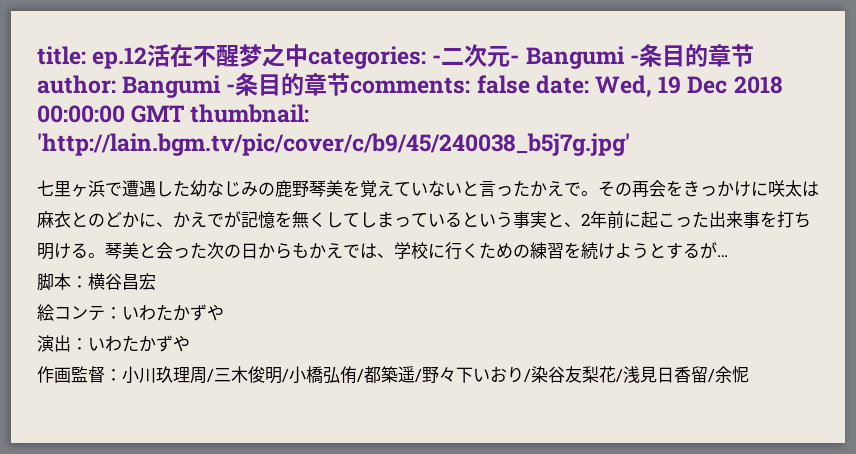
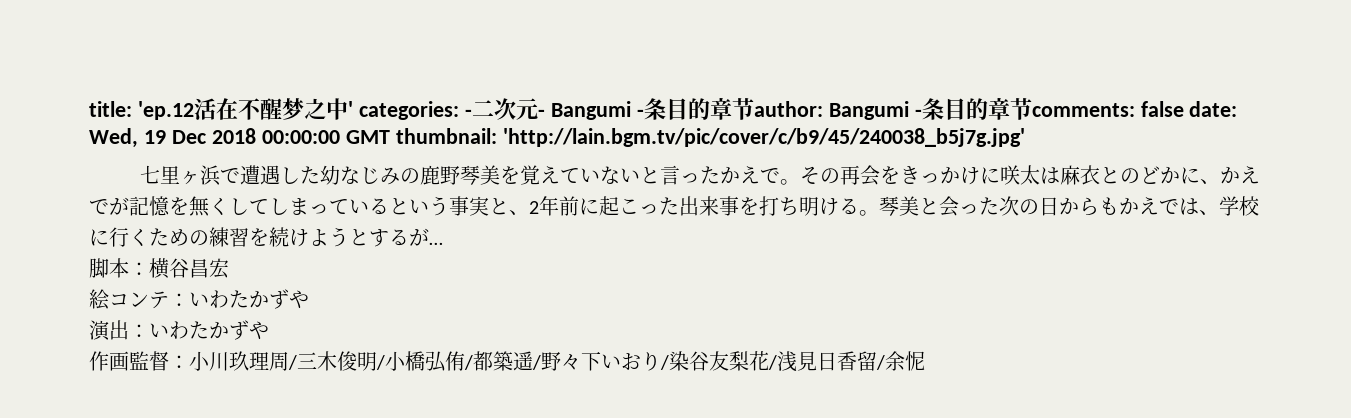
- title: ep.12活在不醒梦之中categories: -二次元- Bangumi -条目的章节author: Bangumi -条目的章节comments: false date: Wed, 19 Dec 2018 00:00:00 GMT thumbnail: 'http://lain.bgm.tv/pic/cover/c/b9/45/240038_b5j7g.jpg'
+ title: 'ep.12活在不醒梦之中' categories: -二次元- Bangumi -条目的章节author: Bangumi -条目的章节comments: false date: Wed, 19 Dec 2018 00:00:00 GMT thumbnail: 'http://lain.bgm.tv/pic/cover/c/b9/45/240038_b5j7g.jpg'

